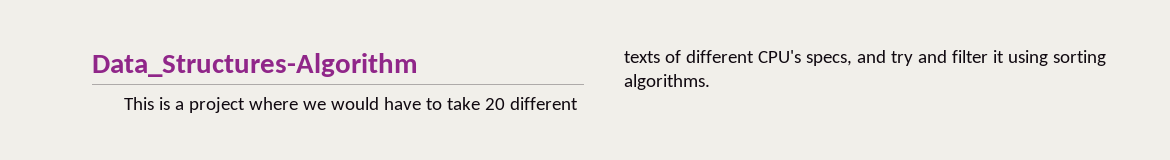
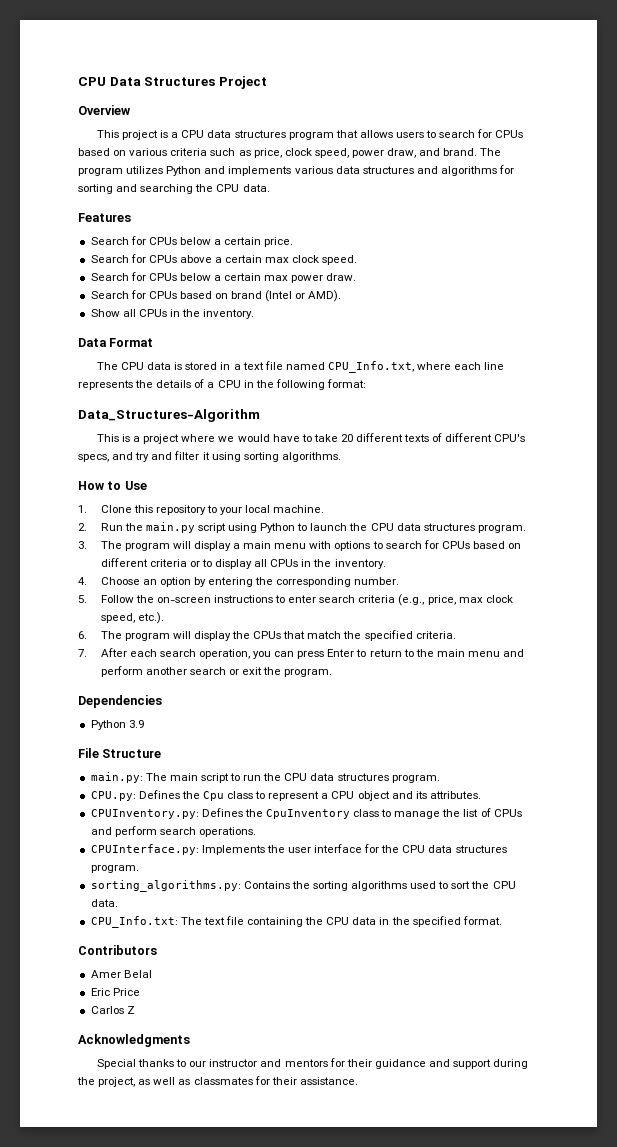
+ CPU Data Structures Project
+ Overview
+ This project is a CPU data structures program that allows users to search for CPUs based on various criteria such as price, clock speed, power draw, and brand. The program utilizes Python and implements various data structures and algorithms for sorting and searching the CPU data.
+ Features
+ Search for CPUs below a certain price.
+ Search for CPUs above a certain max clock speed.
+ Search for CPUs below a certain max power draw.
+ Search for CPUs based on brand (Intel or AMD).
+ Show all CPUs in the inventory.
+ Data Format
+ The CPU data is stored in a text file named CPU_Info.txt, where each line represents the details of a CPU in the following format:
+ How to Use
+ 1. Clone this repository to your local machine.
+ 2. Run the main.py script using Python to launch the CPU data structures program.
+ 3. The program will display a main menu with options to search for CPUs based on different criteria or to display all CPUs in the inventory.
+ 4. Choose an option by entering the corresponding number.
+ 5. Follow the on-screen instructions to enter search criteria (e.g., price, max clock speed, etc.).
+ 6. The program will display the CPUs that match the specified criteria.
+ 7. After each search operation, you can press Enter to return to the main menu and perform another search or exit the program.
+ Dependencies
+ Python 3.9
+ File Structure
+ main.py: The main script to run the CPU data structures program.
+ CPU.py: Defines the Cpu class to represent a CPU object and its attributes.
+ CPUInventory.py: Defines the CpuInventory class to manage the list of CPUs and perform search operations.
+ CPUInterface.py: Implements the user interface for the CPU data structures program.
+ sorting_algorithms.py: Contains the sorting algorithms used to sort the CPU data.
+ CPU_Info.txt: The text file containing the CPU data in the specified format.
+ Contributors
+ Amer Belal
+ Eric Price
+ Carlos Z
+ Acknowledgments
+ Special thanks to our instructor and mentors for their guidance and support during the project, as well as classmates for their assistance.

